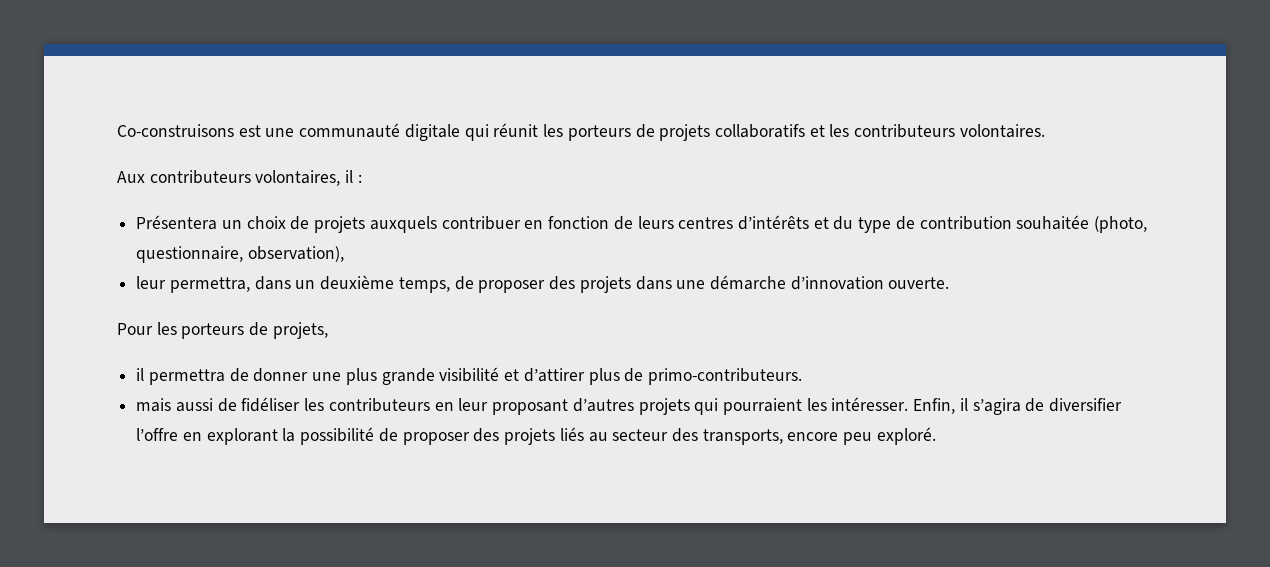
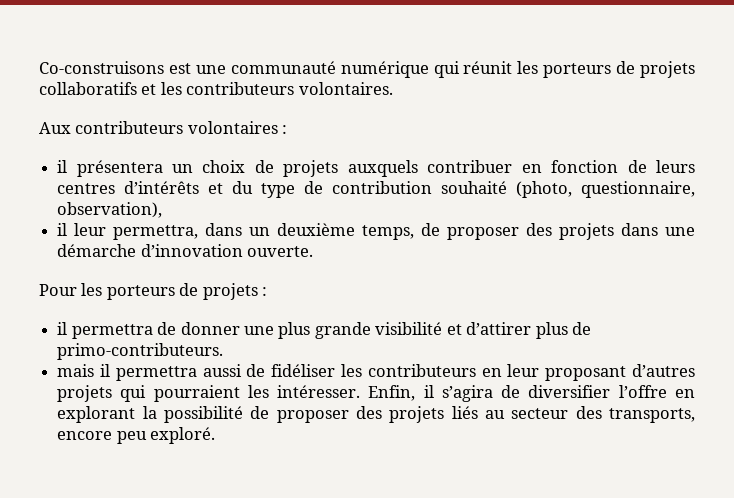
- Co-construisons est une communauté digitale qui réunit les porteurs de projets collaboratifs et les contributeurs volontaires.
+ Co-construisons est une communauté numérique qui réunit les porteurs de projets collaboratifs et les contributeurs volontaires.
- Aux contributeurs volontaires, il :
- Présentera un choix de projets auxquels contribuer en fonction de leurs centres d’intérêts et du type de contribution souhaitée (photo, questionnaire, observation),
+ Aux contributeurs volontaires :
+ il présentera un choix de projets auxquels contribuer en fonction de leurs centres d’intérêts et du type de contribution souhaité (photo, questionnaire, observation),
- leur permettra, dans un deuxième temps, de proposer des projets dans une démarche d’innovation ouverte.
+ il leur permettra, dans un deuxième temps, de proposer des projets dans une démarche d’innovation ouverte.
- Pour les porteurs de projets,
+ Pour les porteurs de projets :
- mais aussi de fidéliser les contributeurs en leur proposant d’autres projets qui pourraient les intéresser.
+ mais il permettra aussi de fidéliser les contributeurs en leur proposant d’autres projets qui pourraient les intéresser.

